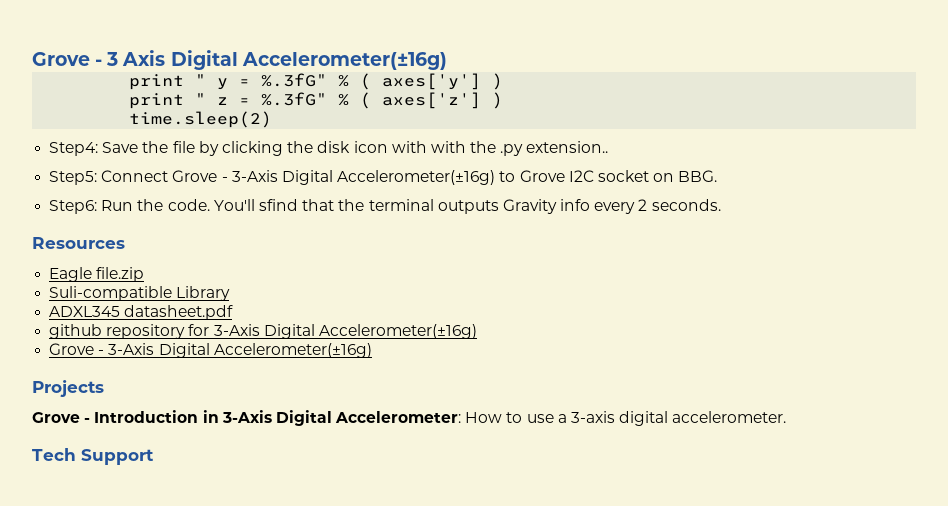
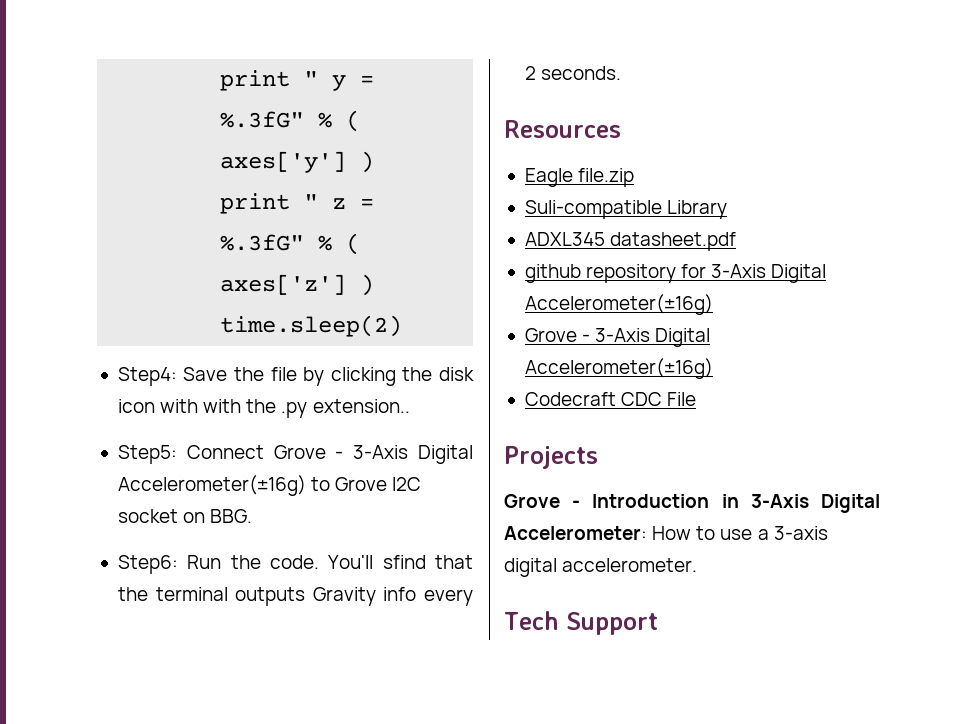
- Grove - 3 Axis Digital Accelerometer(±16g)
+ Codecraft CDC File

